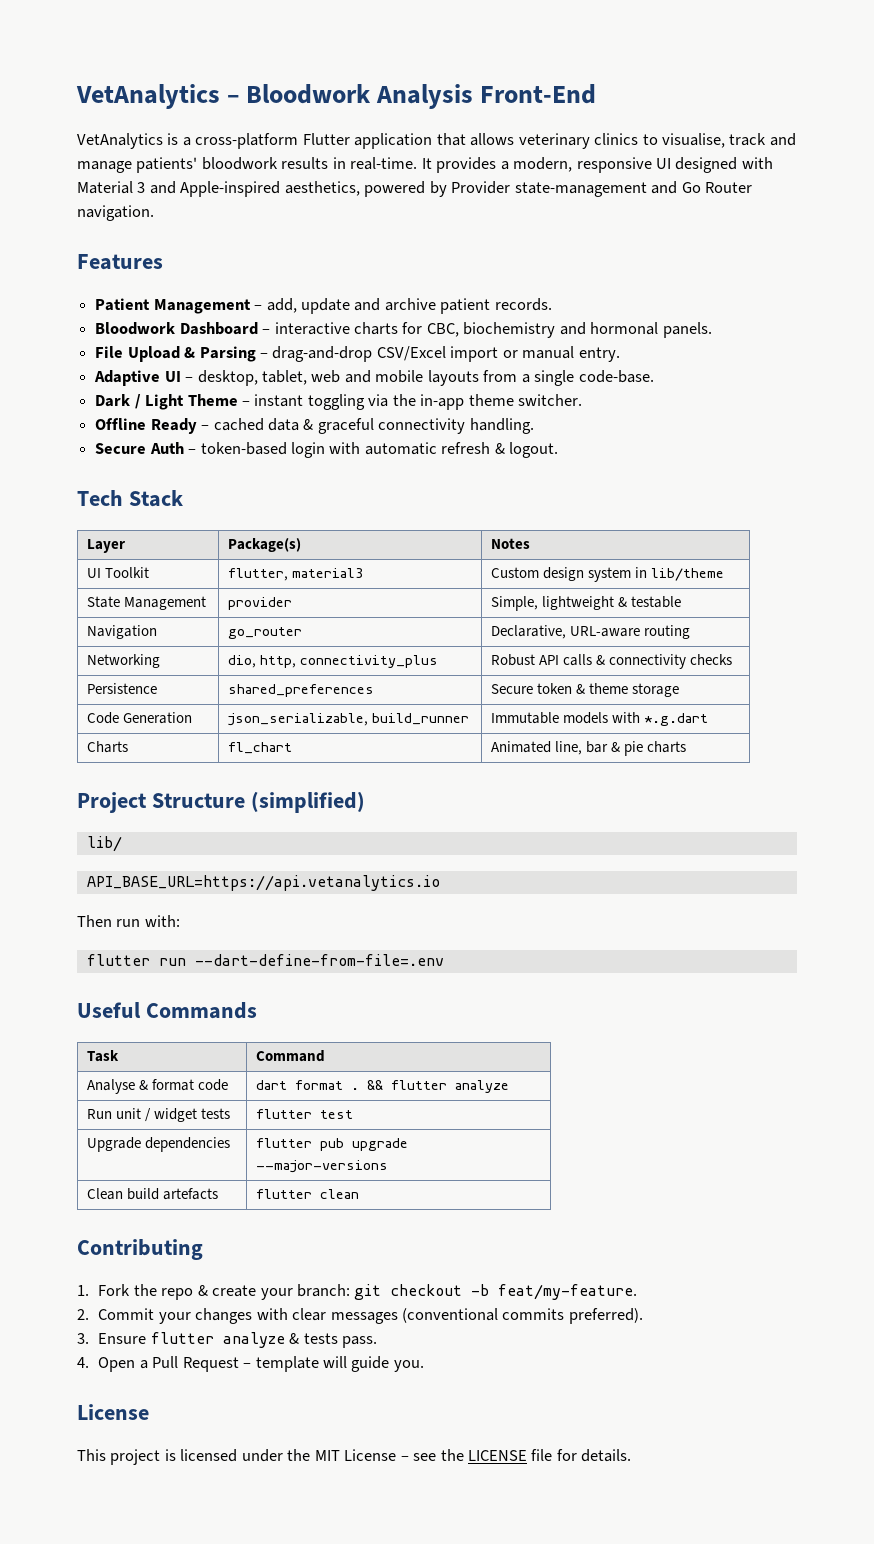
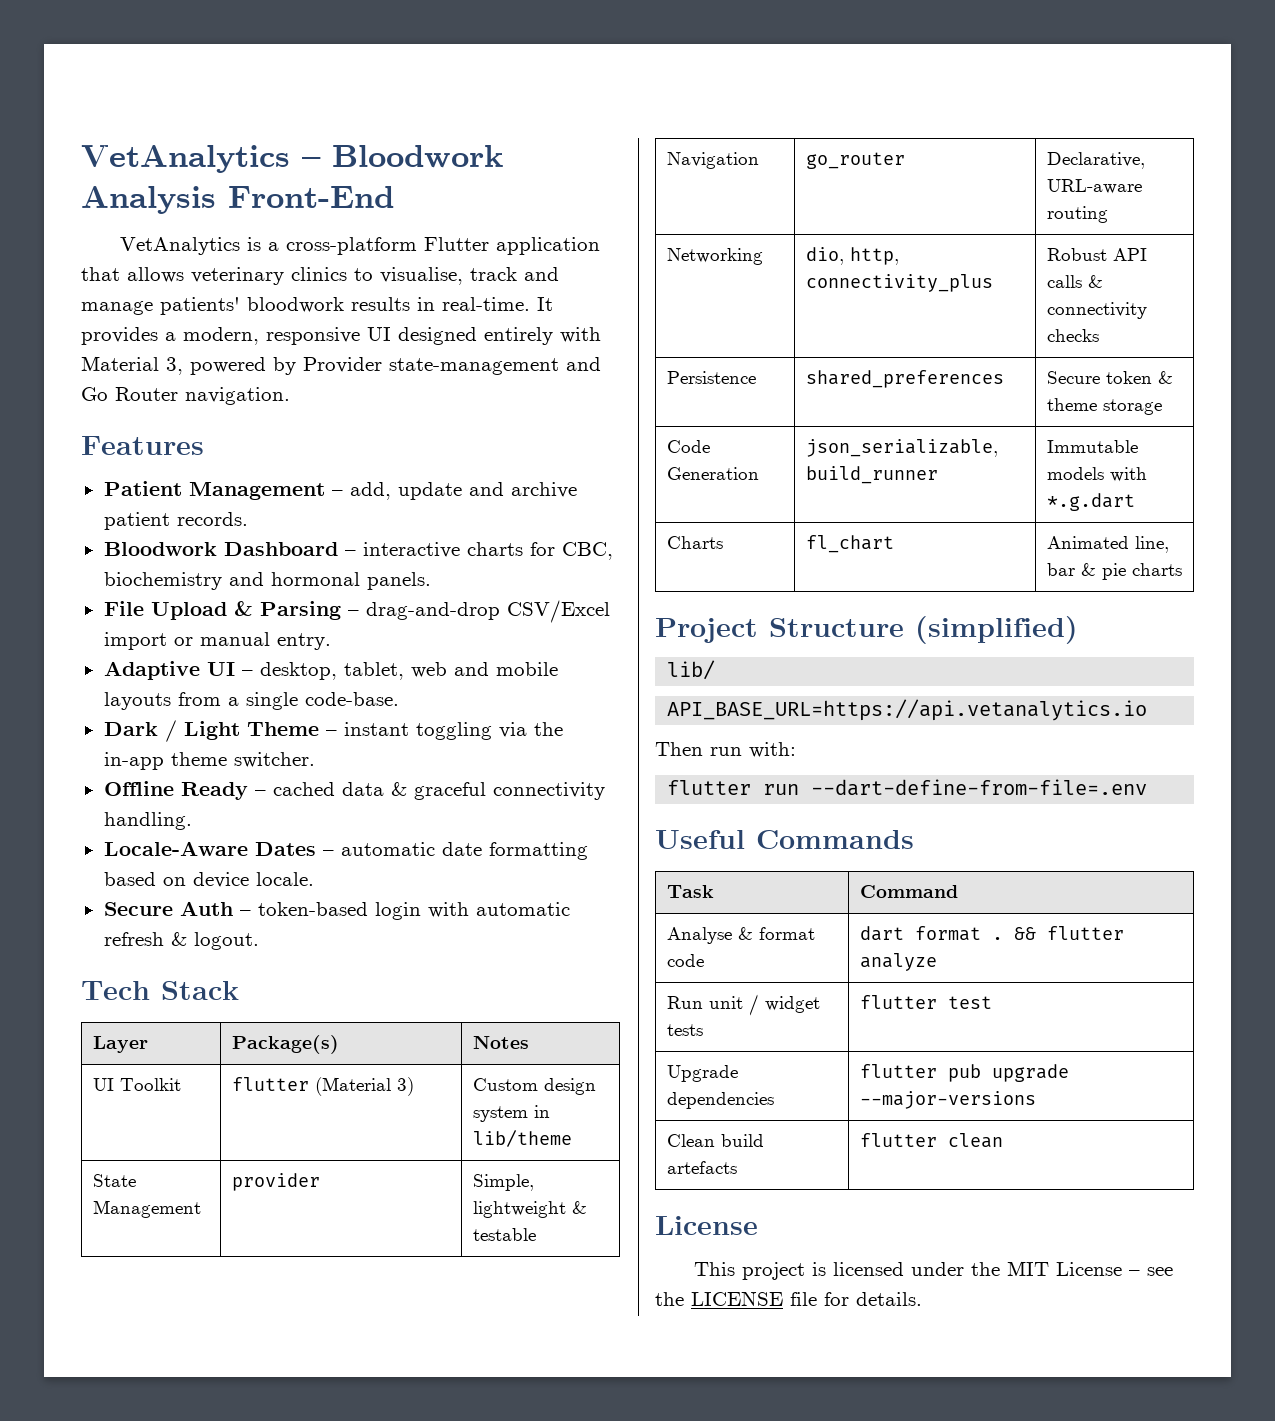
- It provides a modern, responsive UI designed with Material 3 and Apple-inspired aesthetics, powered by Provider state-management and Go Router navigation.
+ It provides a modern, responsive UI designed entirely with Material 3, powered by Provider state-management and Go Router navigation.
+ Locale-Aware Dates – automatic date formatting based on device locale.
- UI Toolkit | flutter, material3 | Custom design system in lib/theme
+ UI Toolkit | flutter (Material 3) | Custom design system in lib/theme
- Contributing
- 1. Fork the repo & create your branch: git checkout -b feat/my-feature.
- 2. Commit your changes with clear messages (conventional commits preferred).
- 3. Ensure flutter analyze & tests pass.
- 4. Open a Pull Request – template will guide you.

